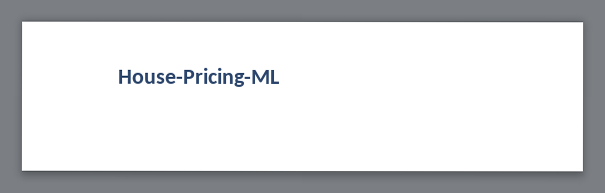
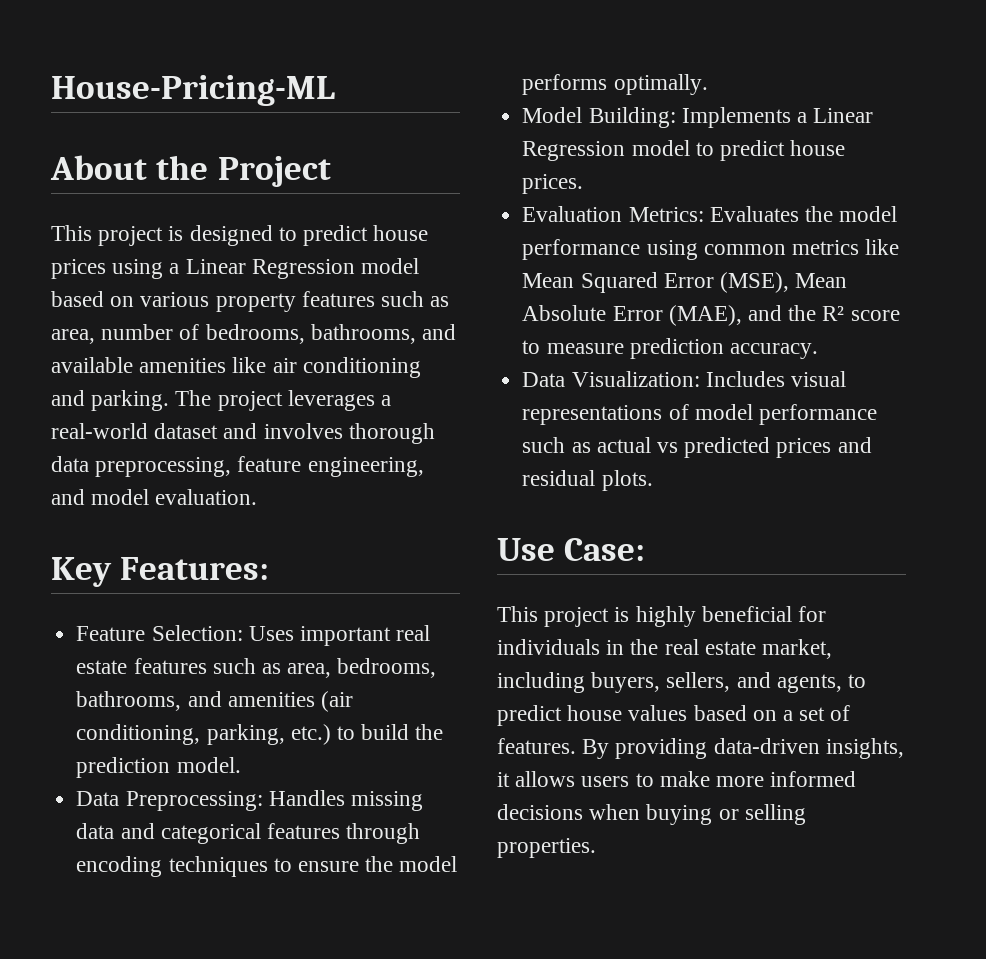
+ About the Project
+ This project is designed to predict house prices using a Linear Regression model based on various property features such as area, number of bedrooms, bathrooms, and available amenities like air conditioning and parking. The project leverages a real-world dataset and involves thorough data preprocessing, feature engineering, and model evaluation.
+ Key Features:
+ Feature Selection: Uses important real estate features such as area, bedrooms, bathrooms, and amenities (air conditioning, parking, etc.) to build the prediction model.
+ Data Preprocessing: Handles missing data and categorical features through encoding techniques to ensure the model performs optimally.
+ Model Building: Implements a Linear Regression model to predict house prices.
+ Evaluation Metrics: Evaluates the model performance using common metrics like Mean Squared Error (MSE), Mean Absolute Error (MAE), and the R² score to measure prediction accuracy.
+ Data Visualization: Includes visual representations of model performance such as actual vs predicted prices and residual plots.
+ Use Case:
+ This project is highly beneficial for individuals in the real estate market, including buyers, sellers, and agents, to predict house values based on a set of features. By providing data-driven insights, it allows users to make more informed decisions when buying or selling properties.

